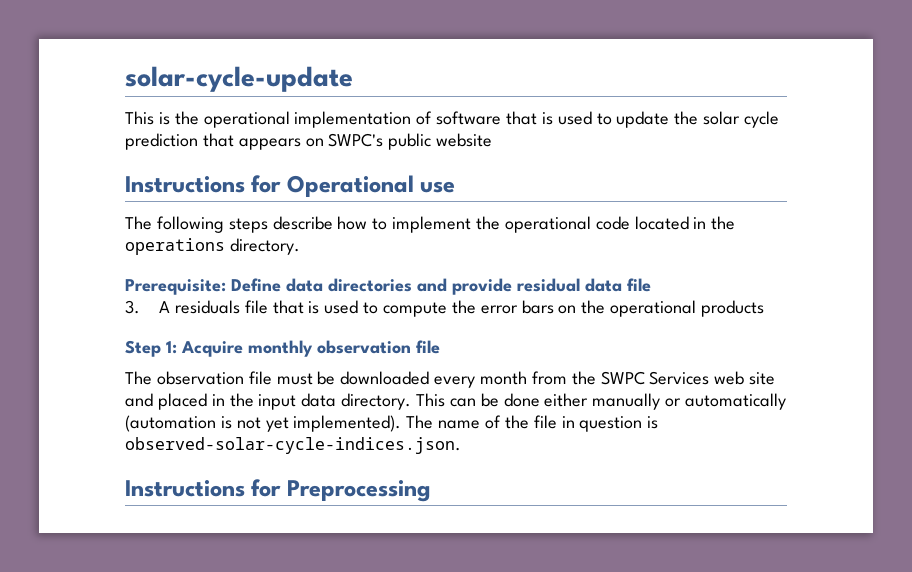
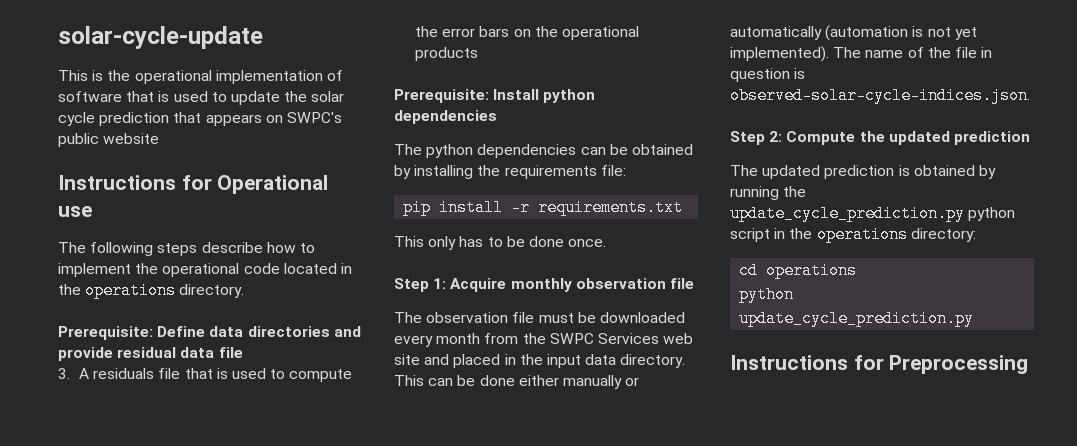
+ Prerequisite: Install python dependencies
+ The python dependencies can be obtained by installing the requirements file:
+ pip install -r requirements.txt
+ This only has to be done once.
+ Step 2: Compute the updated prediction
+ The updated prediction is obtained by running the update_cycle_prediction.py python script in the operations directory:
+ cd operations
+ python update_cycle_prediction.py

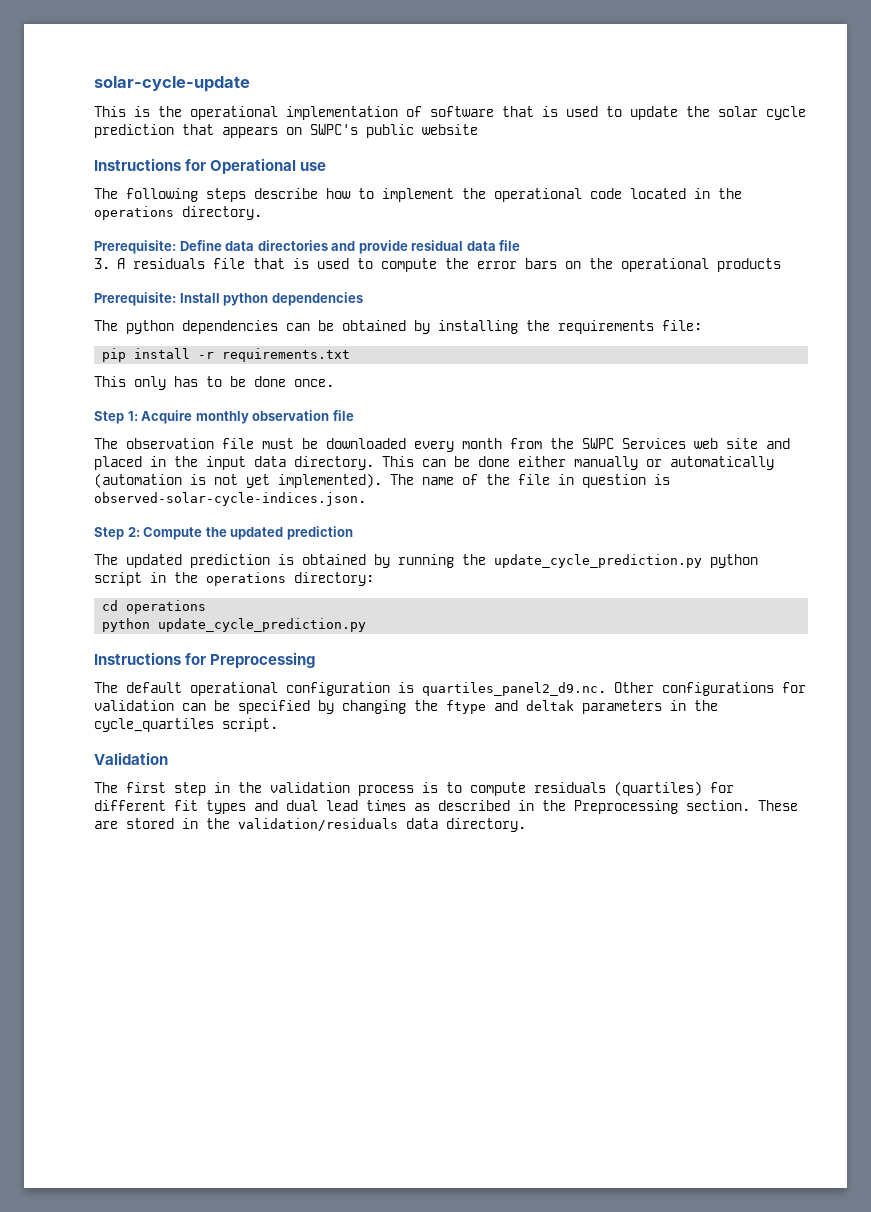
+ The default operational configuration is quartiles_panel2_d9.nc. Other configurations for validation can be specified by changing the ftype and deltak parameters in the cycle_quartiles script.
+ Validation
+ The first step in the validation process is to compute residuals (quartiles) for different fit types and dual lead times as described in the Preprocessing section. These are stored in the validation/residuals data directory.

